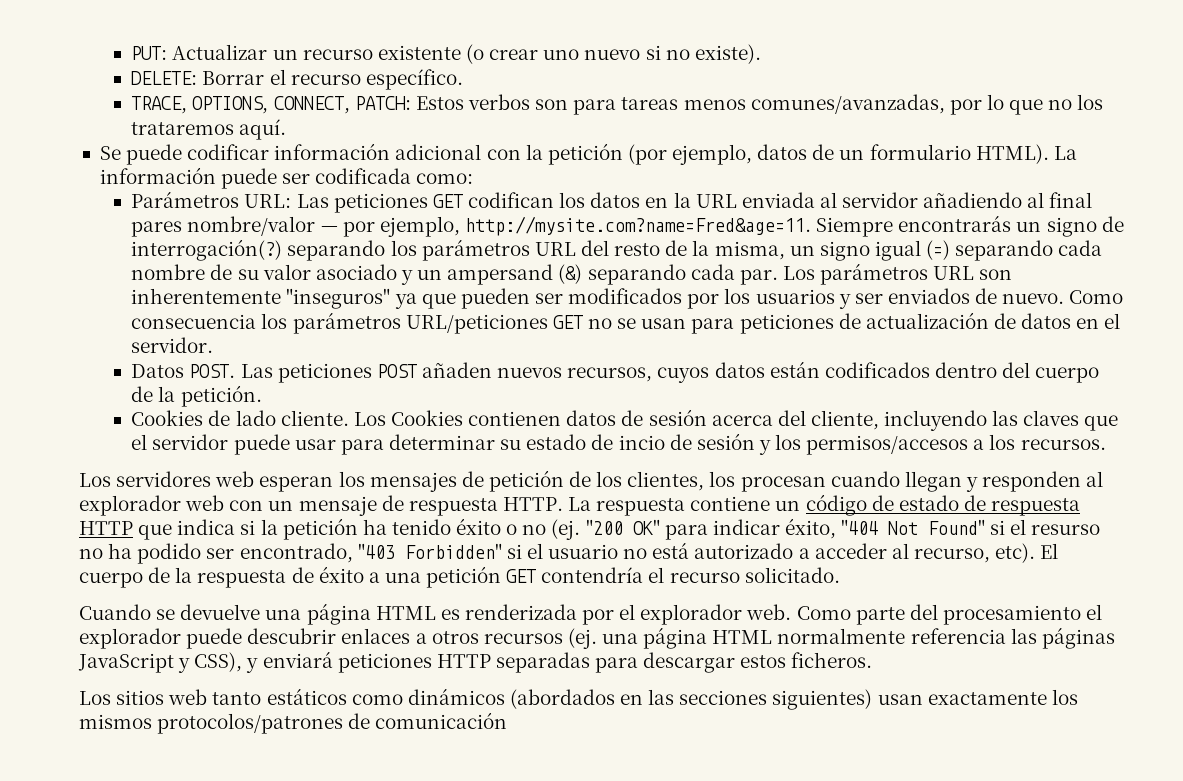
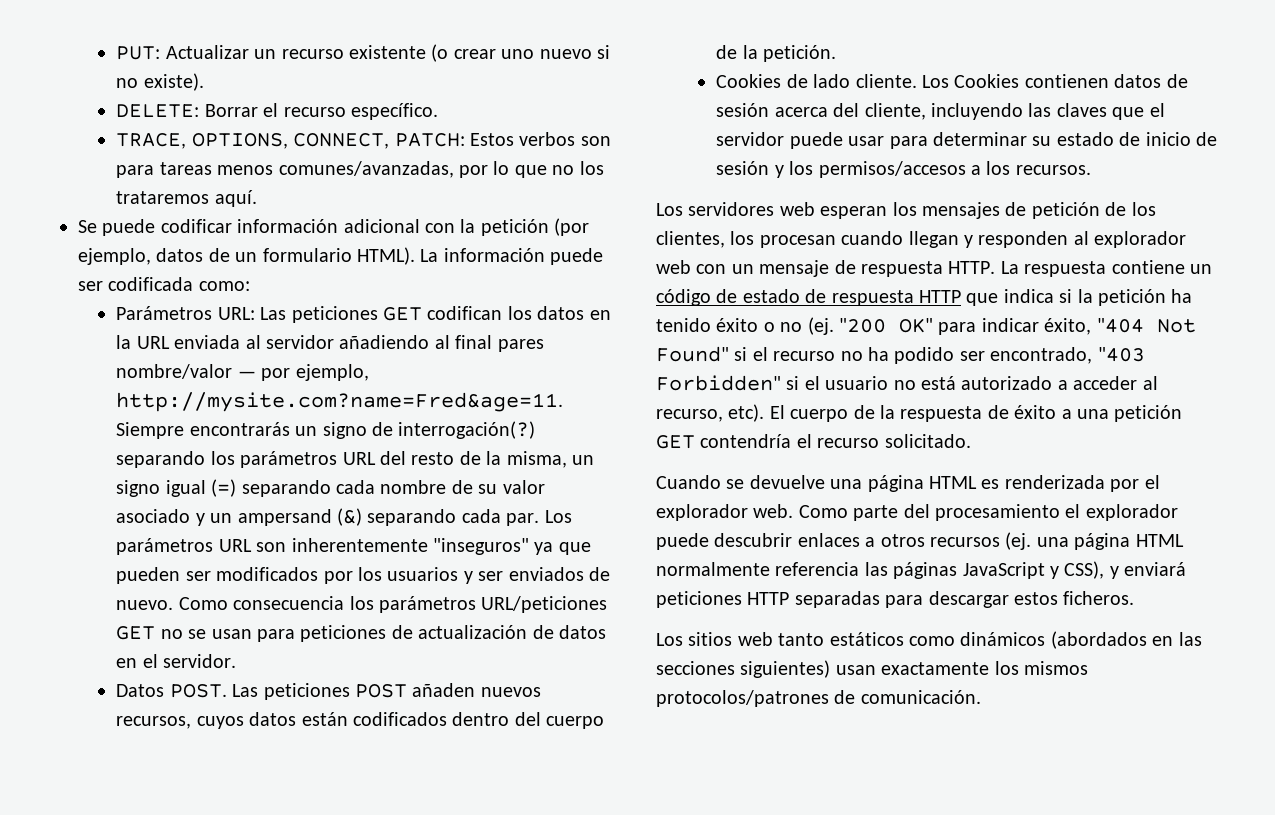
- Los Cookies contienen datos de sesión acerca del cliente, incluyendo las claves que el servidor puede usar para determinar su estado de incio de sesión y los permisos/accesos a los recursos.
+ Los Cookies contienen datos de sesión acerca del cliente, incluyendo las claves que el servidor puede usar para determinar su estado de inicio de sesión y los permisos/accesos a los recursos.
- "200 OK" para indicar éxito, "404 Not Found" si el resurso no ha podido ser encontrado, "403 Forbidden" si el usuario no está autorizado a acceder al recurso, etc).
+ "200 OK" para indicar éxito, "404 Not Found" si el recurso no ha podido ser encontrado, "403 Forbidden" si el usuario no está autorizado a acceder al recurso, etc).
- Los sitios web tanto estáticos como dinámicos (abordados en las secciones siguientes) usan exactamente los mismos protocolos/patrones de comunicación
+ Los sitios web tanto estáticos como dinámicos (abordados en las secciones siguientes) usan exactamente los mismos protocolos/patrones de comunicación.

